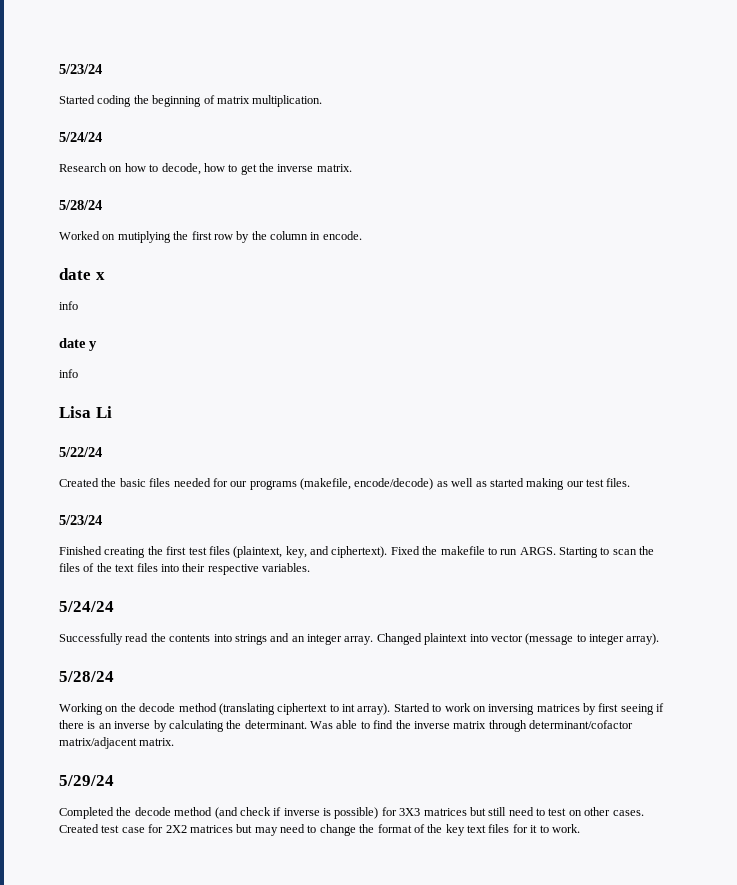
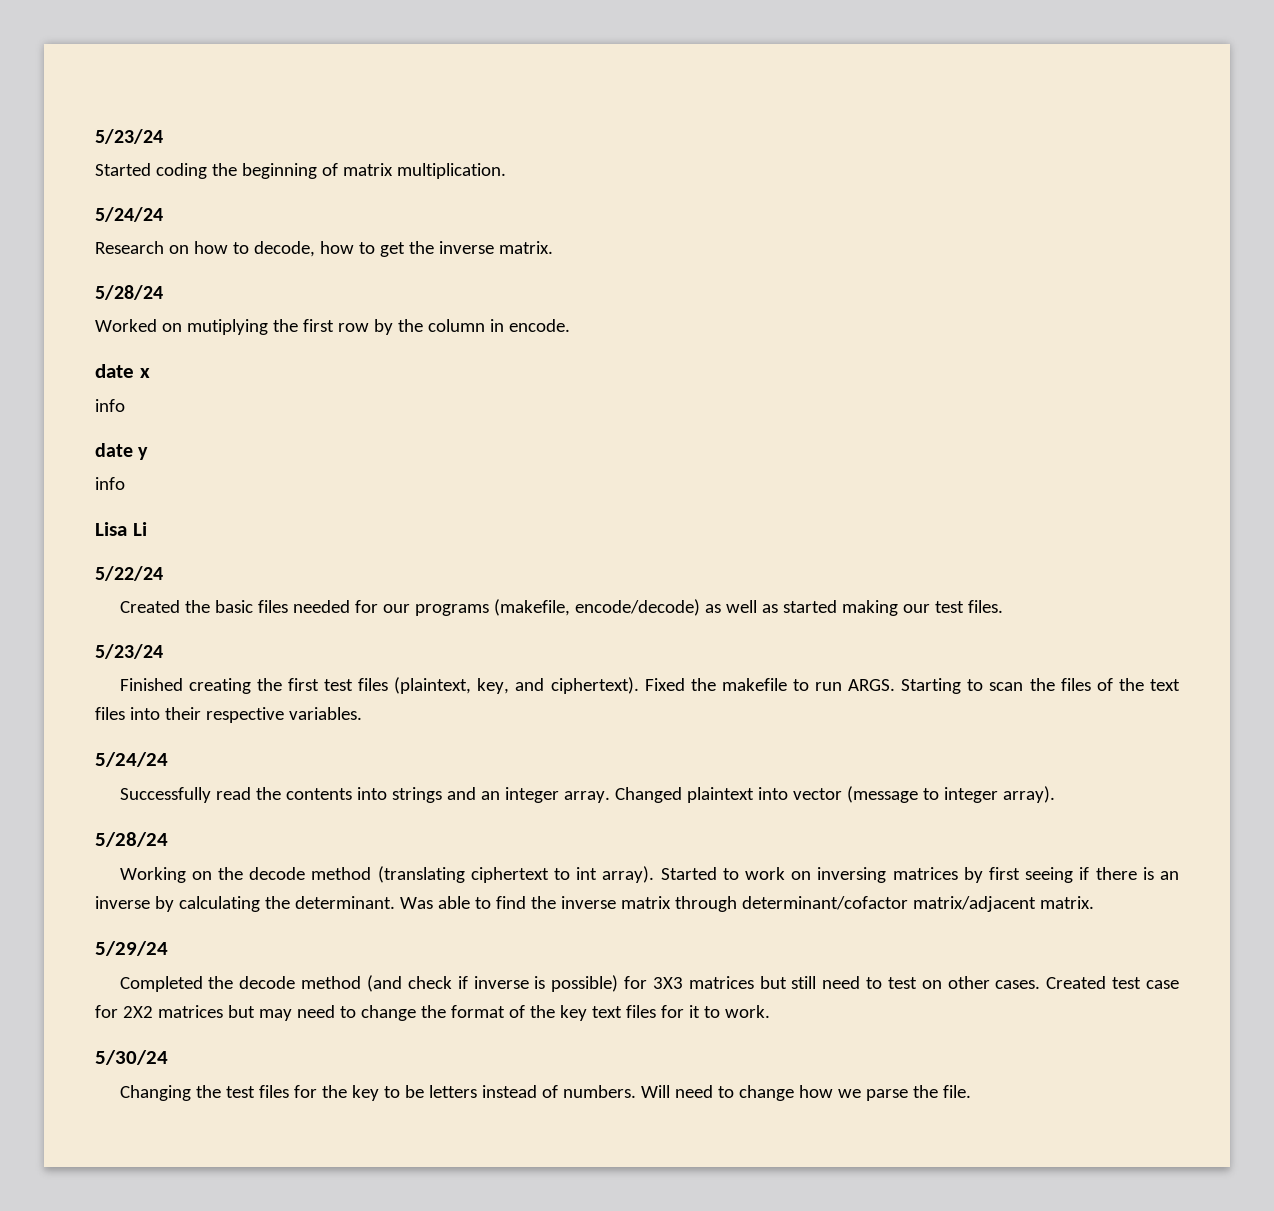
+ 5/30/24
+ Changing the test files for the key to be letters instead of numbers. Will need to change how we parse the file.

